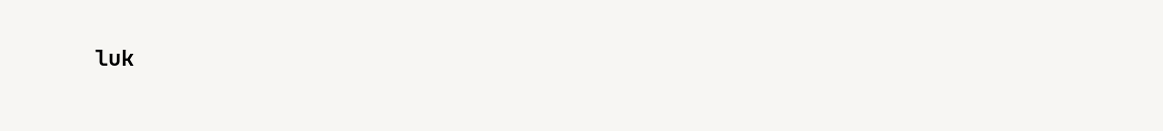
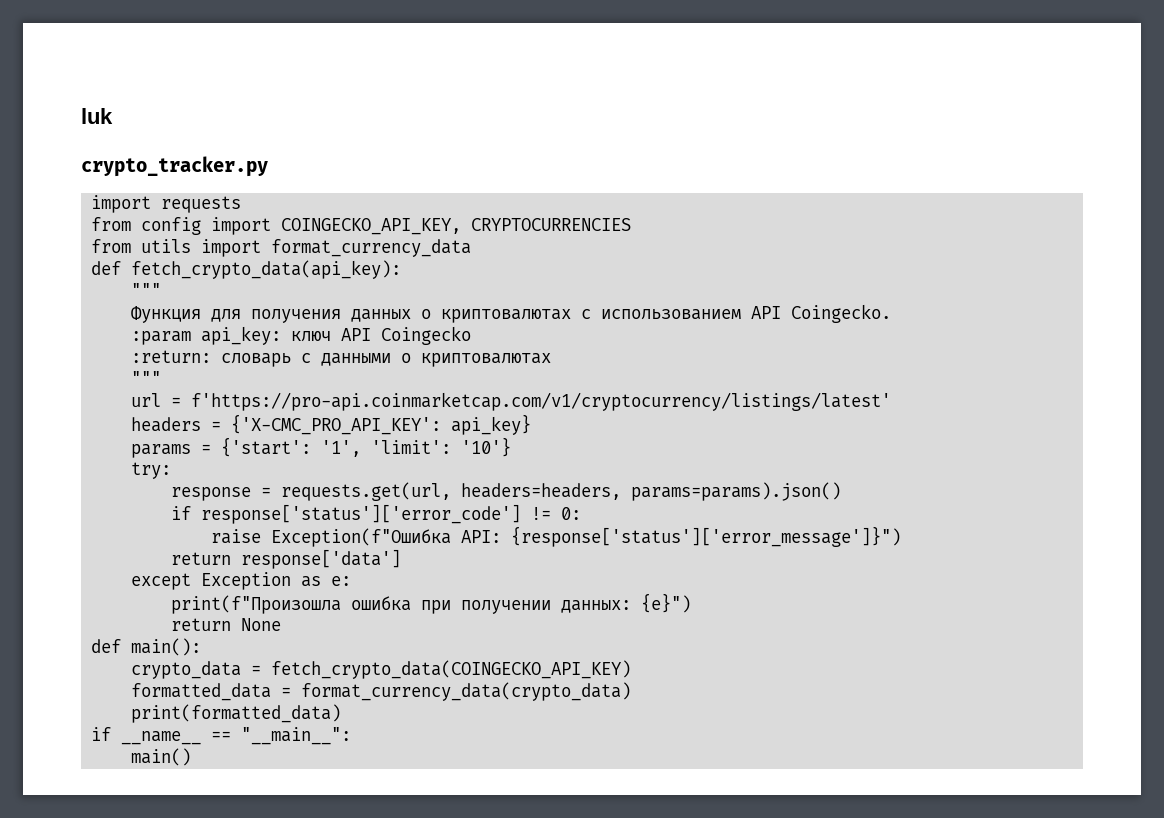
+ crypto_tracker.py
+ import requests
+ from config import COINGECKO_API_KEY, CRYPTOCURRENCIES
+ from utils import format_currency_data
+ def fetch_crypto_data(api_key):
+ """
+ Функция для получения данных о криптовалютах с использованием API Coingecko.
+ :param api_key: ключ API Coingecko
+ :return: словарь с данными о криптовалютах
+ """
+ url = f'https://pro-api.coinmarketcap.com/v1/cryptocurrency/listings/latest'
+ headers = {'X-CMC_PRO_API_KEY': api_key}
+ params = {'start': '1', 'limit': '10'}
+ try:
+ response = requests.get(url, headers=headers, params=params).json()
+ if response['status']['error_code'] != 0:
+ raise Exception(f"Ошибка API: {response['status']['error_message']}")
+ return response['data']
+ except Exception as e:
+ print(f"Произошла ошибка при получении данных: {e}")
+ return None
+ def main():
+ crypto_data = fetch_crypto_data(COINGECKO_API_KEY)
+ formatted_data = format_currency_data(crypto_data)
+ print(formatted_data)
+ if __name__ == "__main__":
+ main()

